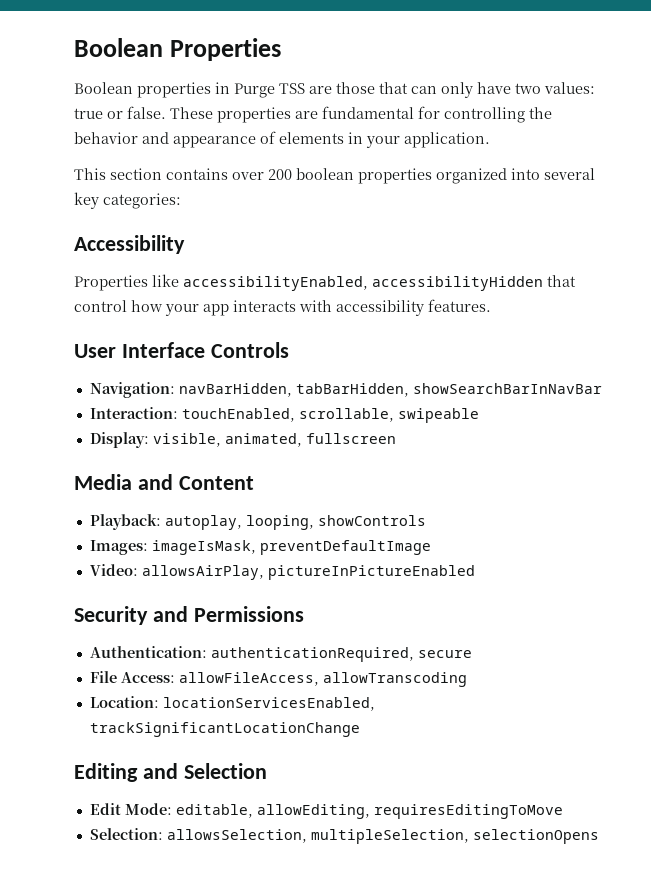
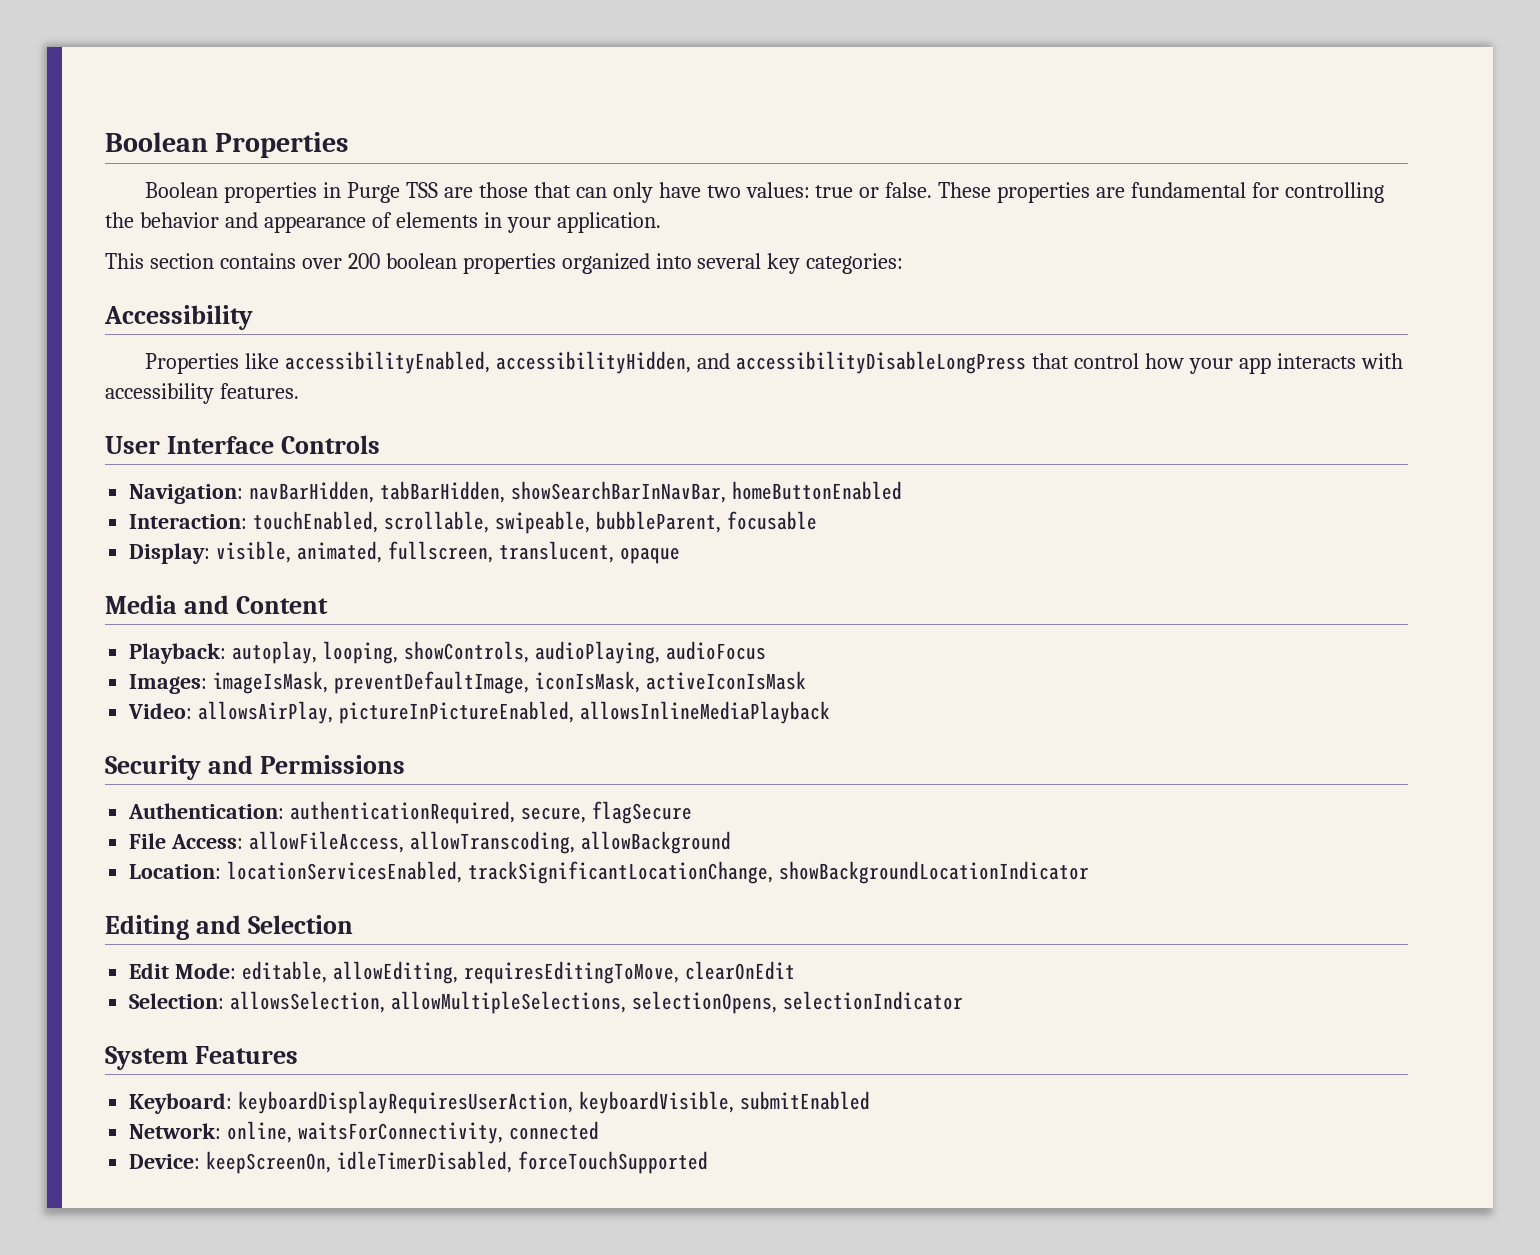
- Properties like accessibilityEnabled, accessibilityHidden that control how your app interacts with accessibility features.
+ Properties like accessibilityEnabled, accessibilityHidden, and accessibilityDisableLongPress that control how your app interacts with accessibility features.
- Navigation: navBarHidden, tabBarHidden, showSearchBarInNavBar
+ Navigation: navBarHidden, tabBarHidden, showSearchBarInNavBar, homeButtonEnabled
- Interaction: touchEnabled, scrollable, swipeable
+ Interaction: touchEnabled, scrollable, swipeable, bubbleParent, focusable
- Display: visible, animated, fullscreen
+ Display: visible, animated, fullscreen, translucent, opaque
- Playback: autoplay, looping, showControls
+ Playback: autoplay, looping, showControls, audioPlaying, audioFocus
- Images: imageIsMask, preventDefaultImage
+ Images: imageIsMask, preventDefaultImage, iconIsMask, activeIconIsMask
- Video: allowsAirPlay, pictureInPictureEnabled
+ Video: allowsAirPlay, pictureInPictureEnabled, allowsInlineMediaPlayback
- Authentication: authenticationRequired, secure
+ Authentication: authenticationRequired, secure, flagSecure
- File Access: allowFileAccess, allowTranscoding
+ File Access: allowFileAccess, allowTranscoding, allowBackground
- Location: locationServicesEnabled, trackSignificantLocationChange
+ Location: locationServicesEnabled, trackSignificantLocationChange, showBackgroundLocationIndicator
- Edit Mode: editable, allowEditing, requiresEditingToMove
+ Edit Mode: editable, allowEditing, requiresEditingToMove, clearOnEdit
- Selection: allowsSelection, multipleSelection, selectionOpens
+ Selection: allowsSelection, allowMultipleSelections, selectionOpens, selectionIndicator
+ System Features
+ Keyboard: keyboardDisplayRequiresUserAction, keyboardVisible, submitEnabled
+ Network: online, waitsForConnectivity, connected
+ Device: keepScreenOn, idleTimerDisabled, forceTouchSupported

